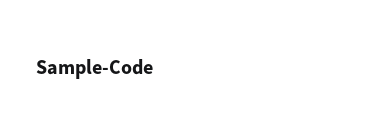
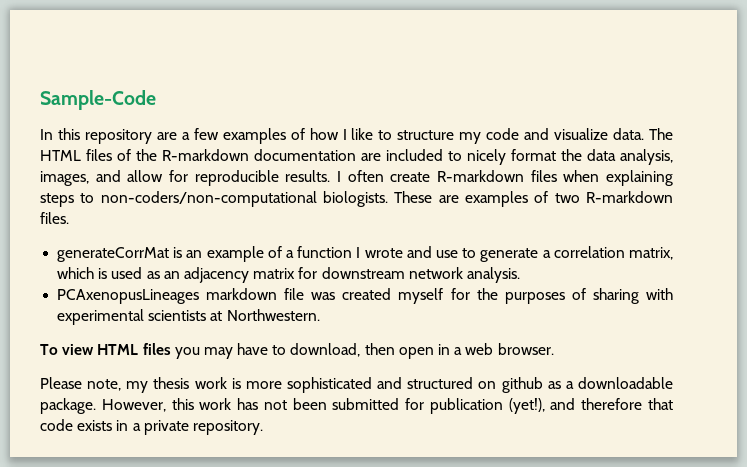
+ In this repository are a few examples of how I like to structure my code and visualize data. The HTML files of the R-markdown documentation are included to nicely format the data analysis, images, and allow for reproducible results. I often create R-markdown files when explaining steps to non-coders/non-computational biologists. These are examples of two R-markdown files.
+ generateCorrMat is an example of a function I wrote and use to generate a correlation matrix, which is used as an adjacency matrix for downstream network analysis.
+ PCAxenopusLineages markdown file was created myself for the purposes of sharing with experimental scientists at Northwestern.
+ To view HTML files you may have to download, then open in a web browser.
+ Please note, my thesis work is more sophisticated and structured on github as a downloadable package. However, this work has not been submitted for publication (yet!), and therefore that code exists in a private repository.

